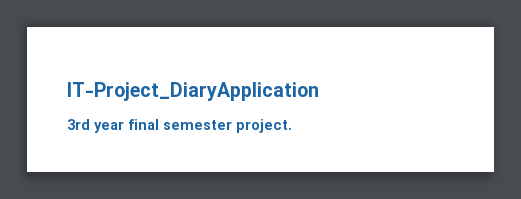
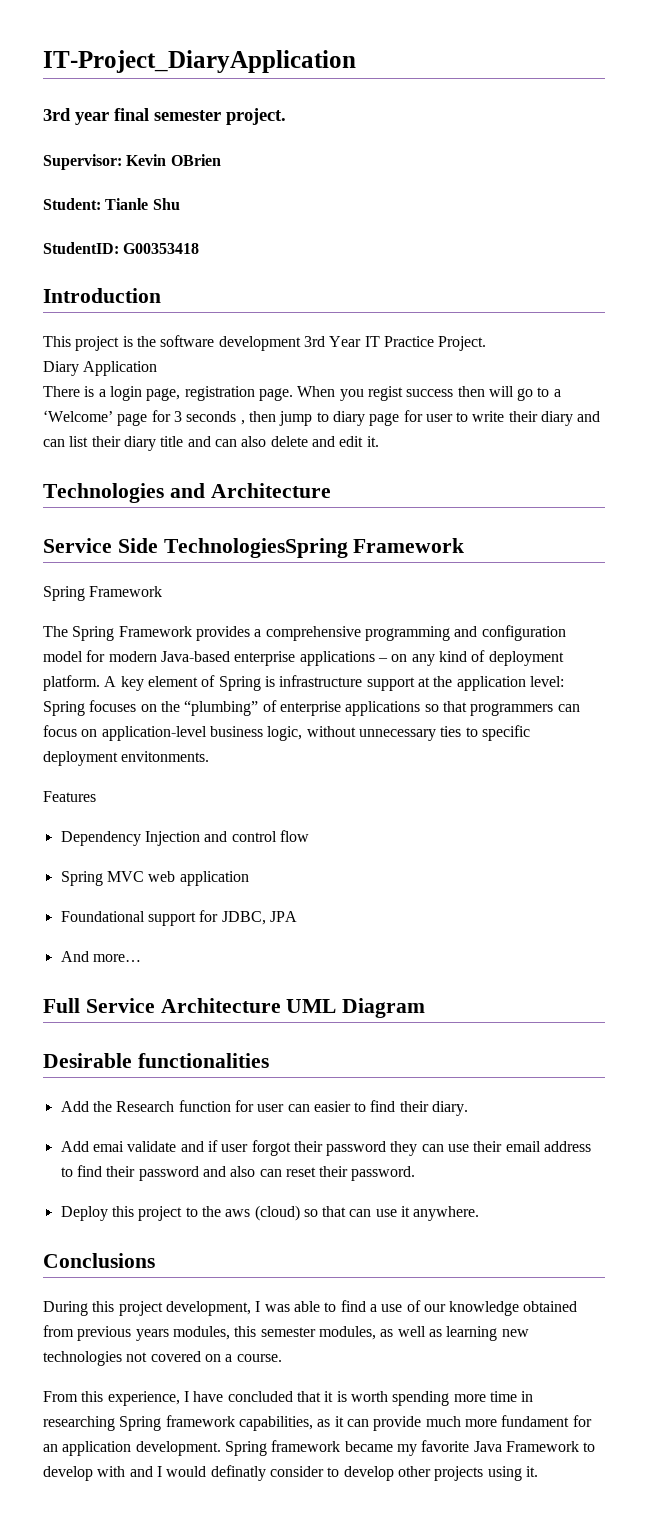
+ Supervisor: Kevin OBrien
+ Student: Tianle Shu
+ StudentID: G00353418
+ Introduction
+ This project is the software development 3rd Year IT Practice Project.
+ Diary Application
+ There is a login page, registration page. When you regist success then will go to a ‘Welcome’ page for 3 seconds , then jump to diary page for user to write their diary and can list their diary title and can also delete and edit it.
+ Technologies and Architecture
+ Service Side TechnologiesSpring Framework
+ Spring Framework
+ The Spring Framework provides a comprehensive programming and configuration model for modern Java-based enterprise applications – on any kind of deployment platform. A key element of Spring is infrastructure support at the application level: Spring focuses on the “plumbing” of enterprise applications so that programmers can focus on application-level business logic, without unnecessary ties to specific deployment envitonments.
+ Features
+ Dependency Injection and control flow
+ Spring MVC web application
+ Foundational support for JDBC, JPA
+ And more…
+ Full Service Architecture UML Diagram
+ Desirable functionalities
+ Add the Research function for user can easier to find their diary.
+ Add emai validate and if user forgot their password they can use their email address to find their password and also can reset their password.
+ Deploy this project to the aws (cloud) so that can use it anywhere.
+ Conclusions
+ During this project development, I was able to find a use of our knowledge obtained from previous years modules, this semester modules, as well as learning new technologies not covered on a course.
+ From this experience, I have concluded that it is worth spending more time in researching Spring framework capabilities, as it can provide much more fundament for an application development. Spring framework became my favorite Java Framework to develop with and I would definatly consider to develop other projects using it.

